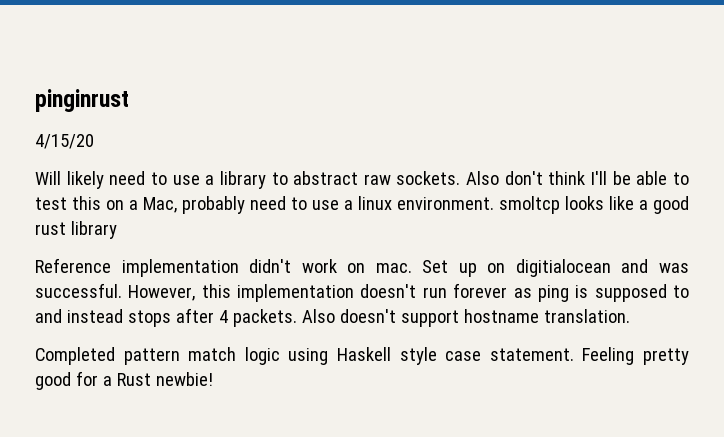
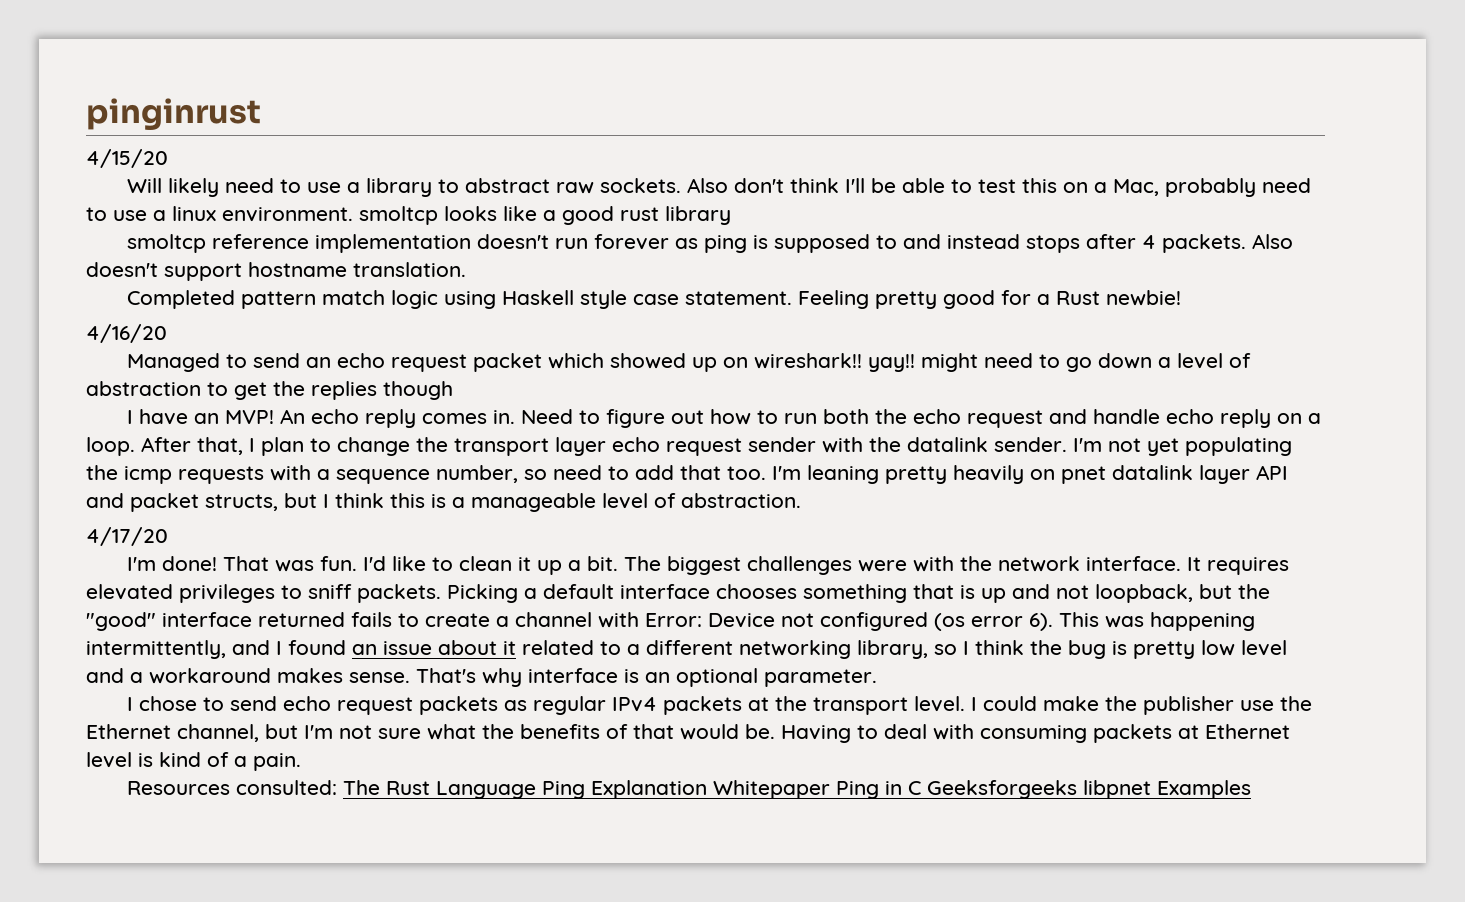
- Reference implementation didn't work on mac. Set up on digitialocean and was successful. However, this implementation doesn't run forever as ping is supposed to and instead stops after 4 packets.
+ smoltcp reference implementation doesn't run forever as ping is supposed to and instead stops after 4 packets.
+ 4/16/20
+ Managed to send an echo request packet which showed up on wireshark!! yay!! might need to go down a level of abstraction to get the replies though
+ I have an MVP! An echo reply comes in. Need to figure out how to run both the echo request and handle echo reply on a loop. After that, I plan to change the transport layer echo request sender with the datalink sender. I'm not yet populating the icmp requests with a sequence number, so need to add that too. I'm leaning pretty heavily on pnet datalink layer API and packet structs, but I think this is a manageable level of abstraction.
+ 4/17/20
+ I'm done! That was fun. I'd like to clean it up a bit. The biggest challenges were with the network interface. It requires elevated privileges to sniff packets. Picking a default interface chooses something that is up and not loopback, but the "good" interface returned fails to create a channel with Error: Device not configured (os error 6). This was happening intermittently, and I found an issue about it related to a different networking library, so I think the bug is pretty low level and a workaround makes sense. That's why interface is an optional parameter.
+ I chose to send echo request packets as regular IPv4 packets at the transport level. I could make the publisher use the Ethernet channel, but I'm not sure what the benefits of that would be. Having to deal with consuming packets at Ethernet level is kind of a pain.
+ Resources consulted: The Rust Language Ping Explanation Whitepaper Ping in C Geeksforgeeks libpnet Examples

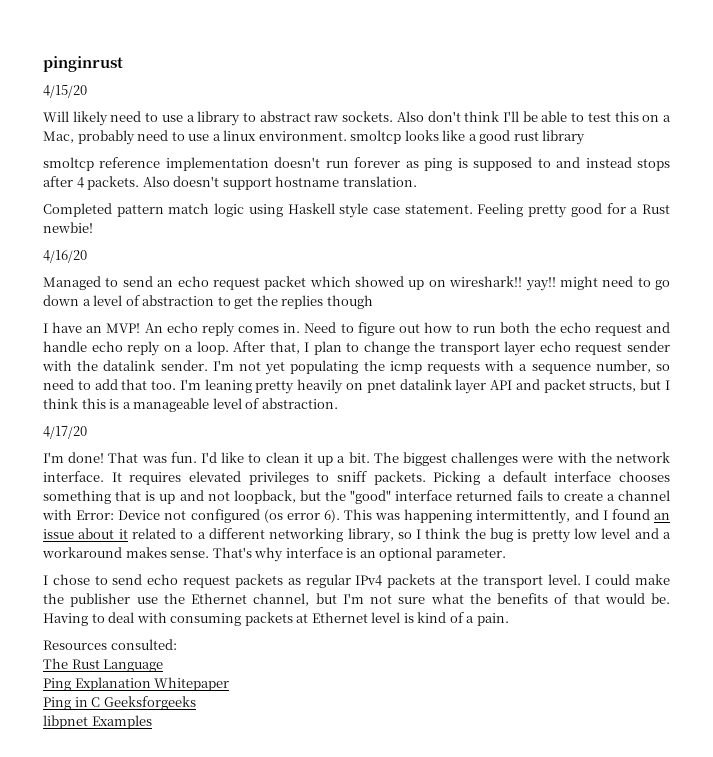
- Resources consulted: The Rust Language Ping Explanation Whitepaper Ping in C Geeksforgeeks libpnet Examples
+ Resources consulted:
+ The Rust Language
+ Ping Explanation Whitepaper
+ Ping in C Geeksforgeeks
+ libpnet Examples

